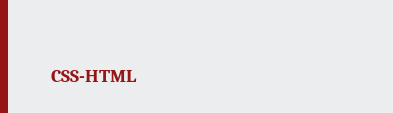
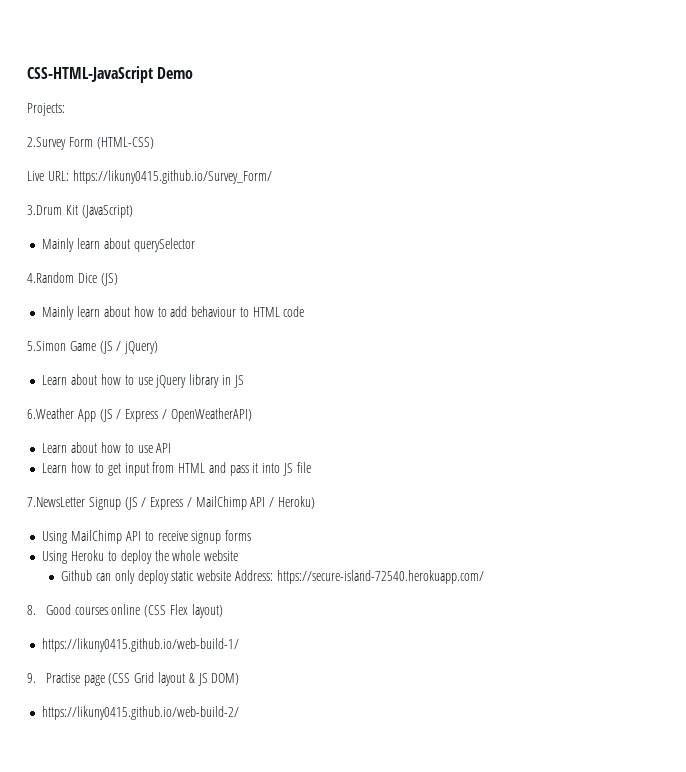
- CSS-HTML
+ CSS-HTML-JavaScript Demo
+ Projects:
+ 2.Survey Form (HTML-CSS)
+ Live URL: https://likuny0415.github.io/Survey_Form/
+ 3.Drum Kit (JavaScript)
+ Mainly learn about querySelector
+ 4.Random Dice (JS)
+ Mainly learn about how to add behaviour to HTML code
+ 5.Simon Game (JS / jQuery)
+ Learn about how to use jQuery library in JS
+ 6.Weather App (JS / Express / OpenWeatherAPI)
+ Learn about how to use API
+ Learn how to get input from HTML and pass it into JS file
+ 7.NewsLetter Signup (JS / Express / MailChimp API / Heroku)
+ Using MailChimp API to receive signup forms
+ Using Heroku to deploy the whole website
+ Github can only deploy static website Address: https://secure-island-72540.herokuapp.com/
+ 8. Good courses online (CSS Flex layout)
+ https://likuny0415.github.io/web-build-1/
+ 9. Practise page (CSS Grid layout & JS DOM)
+ https://likuny0415.github.io/web-build-2/

